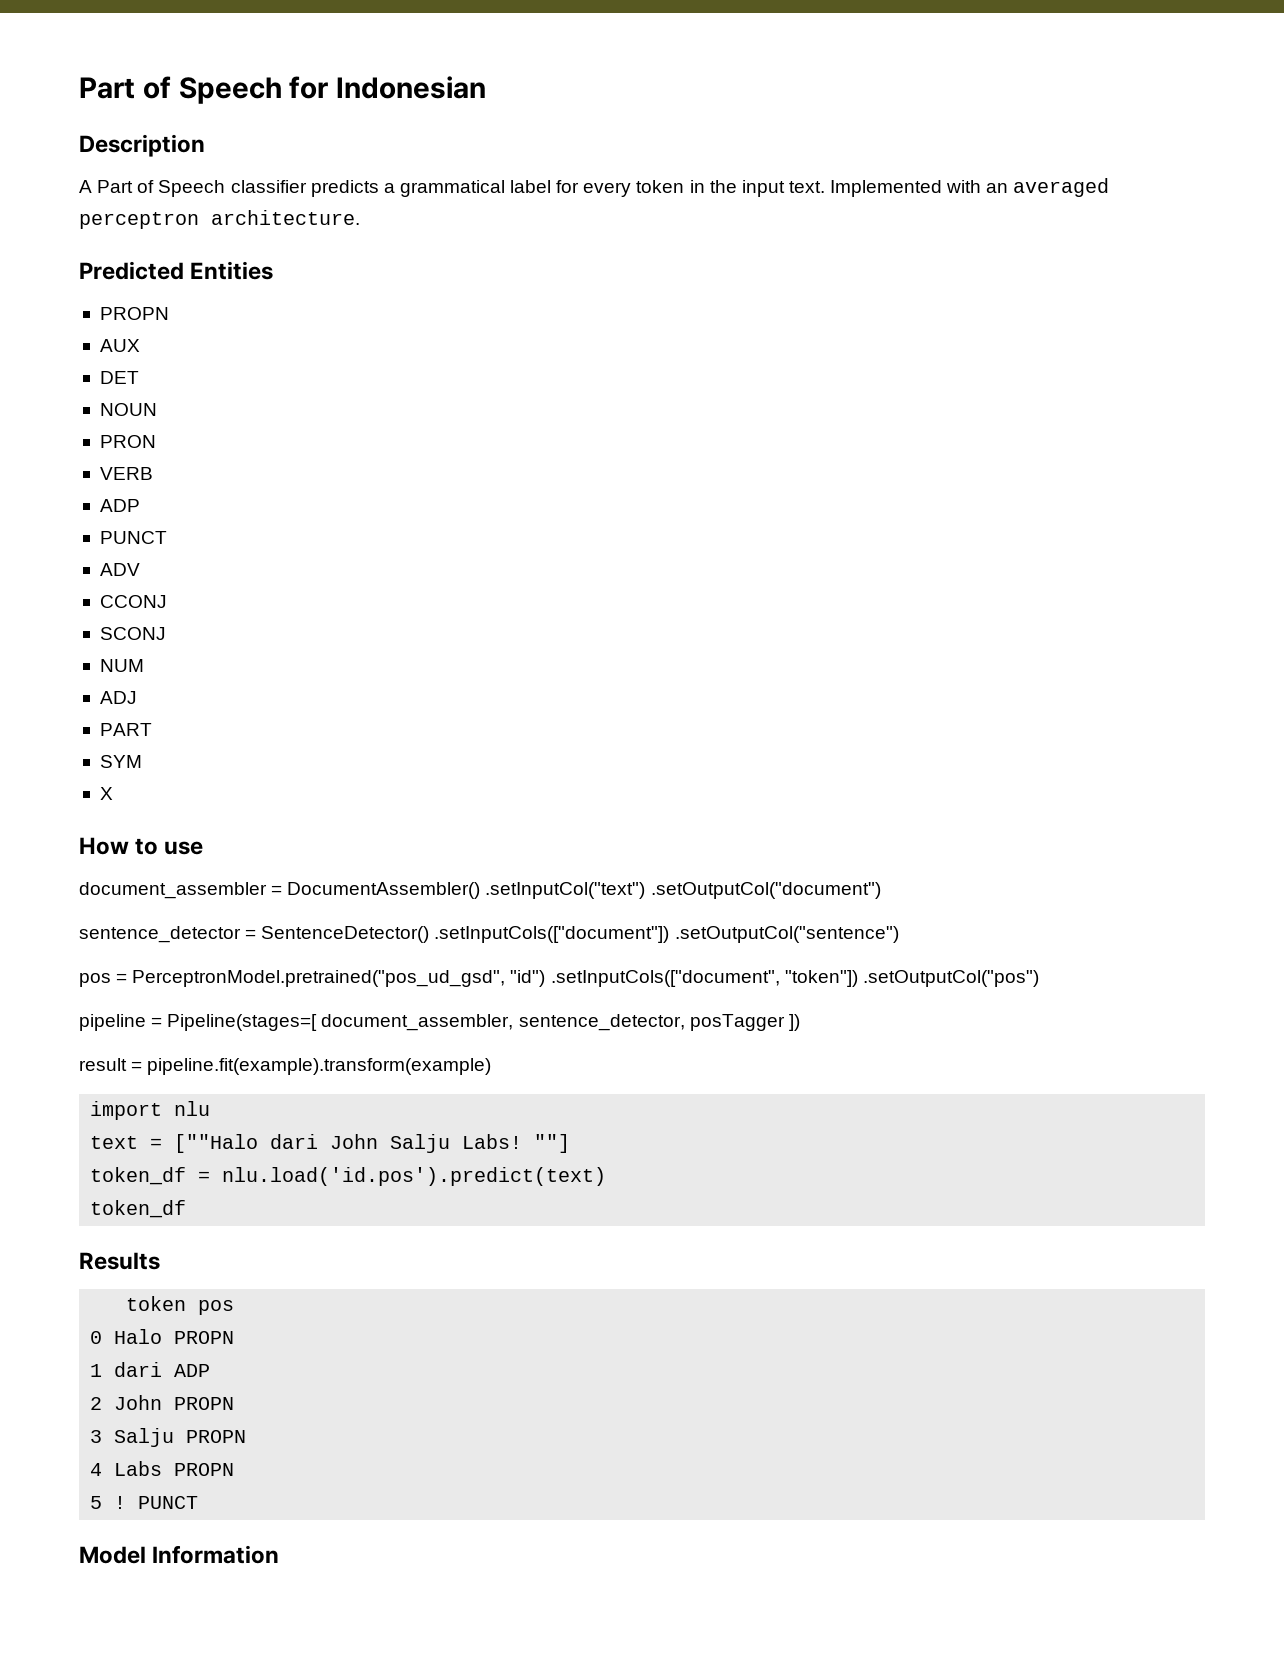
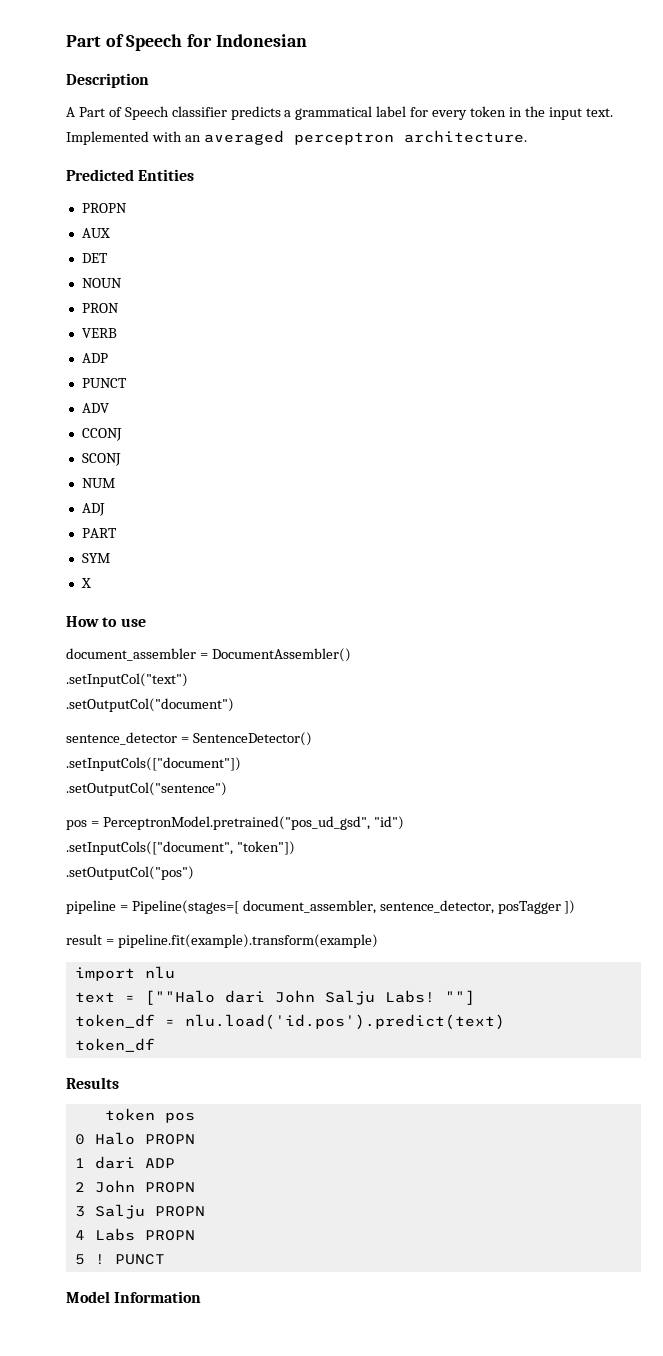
- document_assembler = DocumentAssembler() .setInputCol("text") .setOutputCol("document")
+ document_assembler = DocumentAssembler()
+ .setInputCol("text")
+ .setOutputCol("document")
- sentence_detector = SentenceDetector() .setInputCols(["document"]) .setOutputCol("sentence")
+ sentence_detector = SentenceDetector()
+ .setInputCols(["document"])
+ .setOutputCol("sentence")
- pos = PerceptronModel.pretrained("pos_ud_gsd", "id") .setInputCols(["document", "token"]) .setOutputCol("pos")
+ pos = PerceptronModel.pretrained("pos_ud_gsd", "id")
+ .setInputCols(["document", "token"])
+ .setOutputCol("pos")

